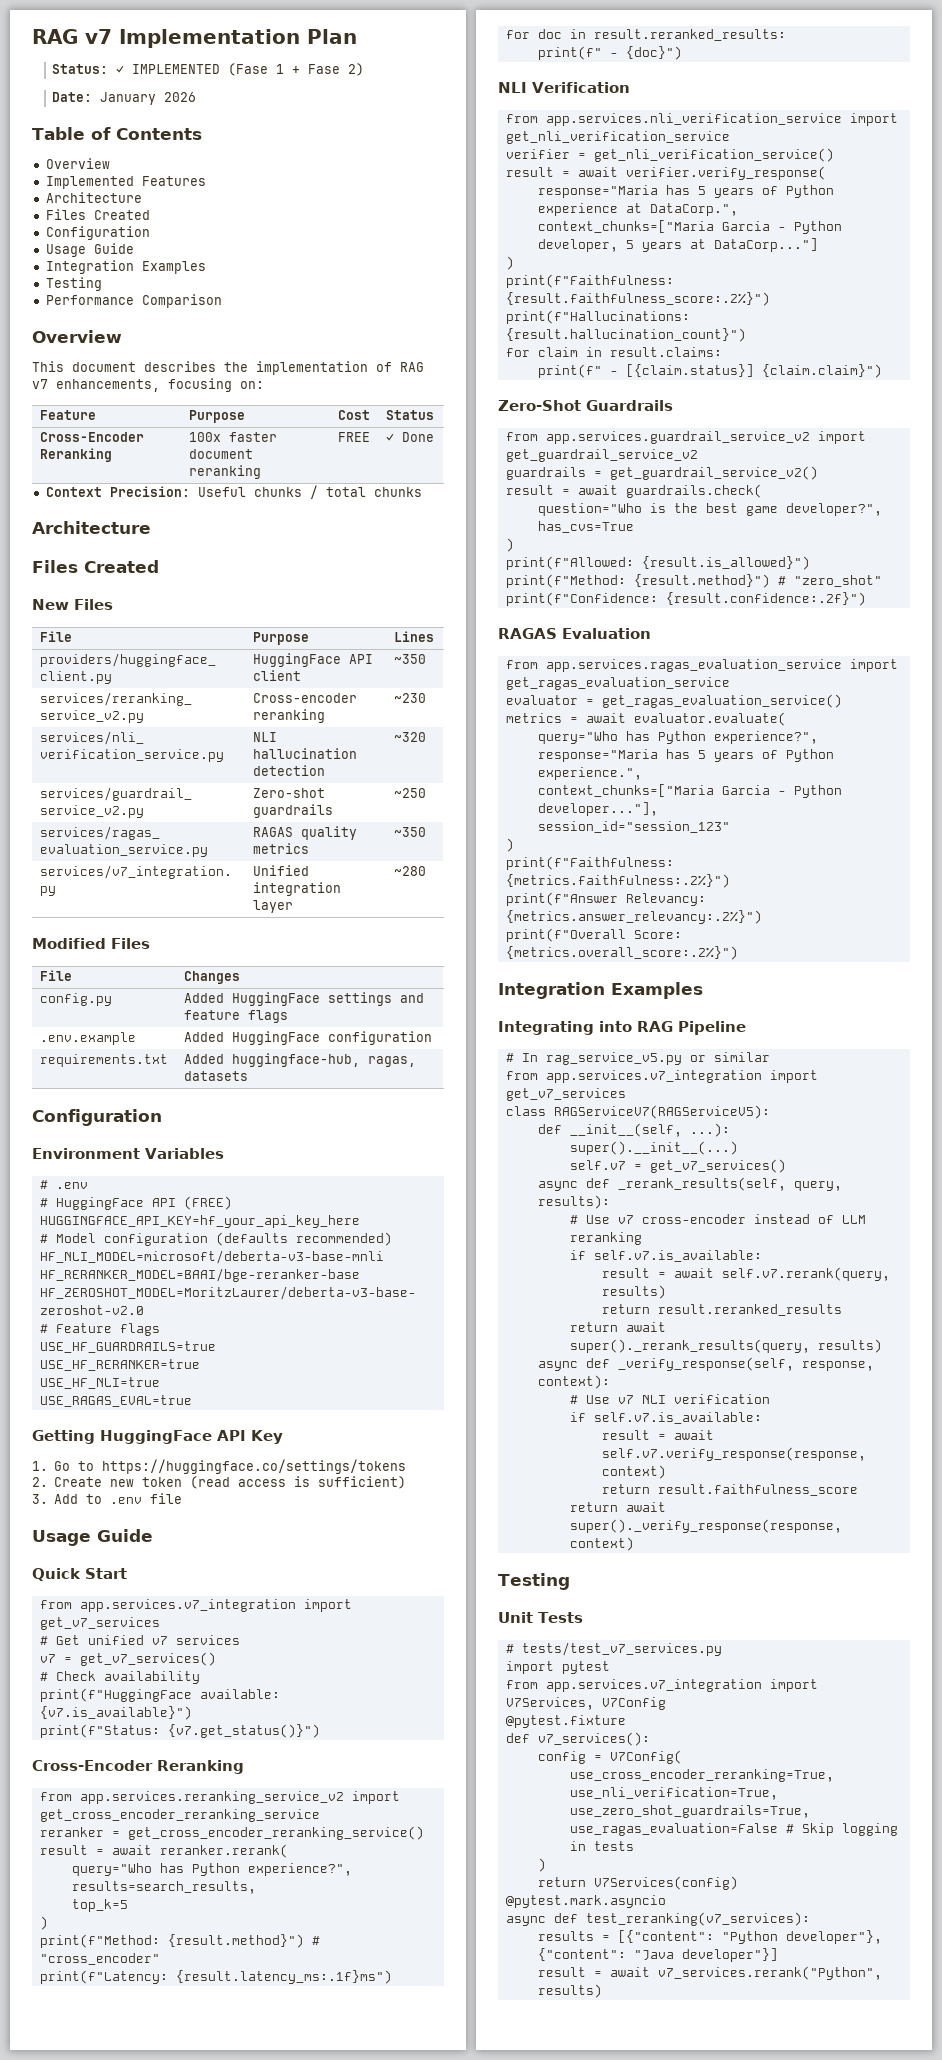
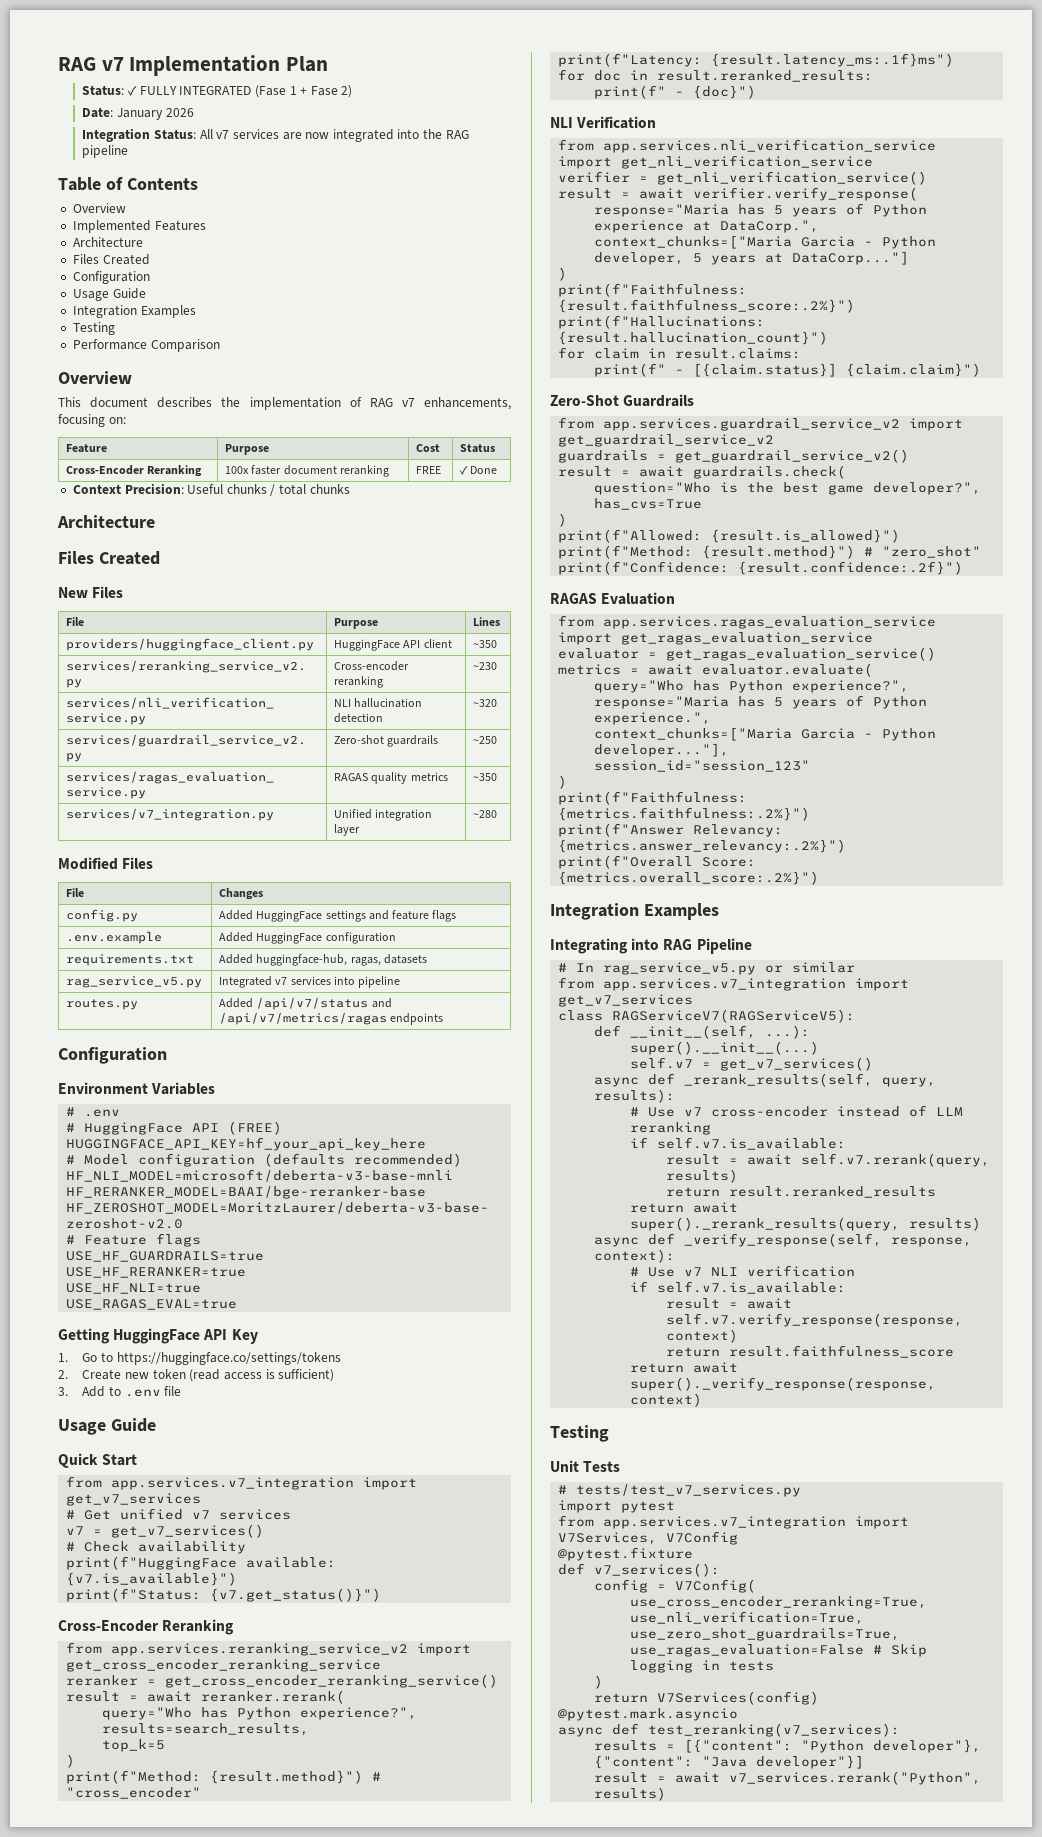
- Status: ✓ IMPLEMENTED (Fase 1 + Fase 2)
+ Status: ✓ FULLY INTEGRATED (Fase 1 + Fase 2)
+ Integration Status: All v7 services are now integrated into the RAG pipeline
+ rag_service_v5.py | Integrated v7 services into pipeline
+ routes.py | Added /api/v7/status and /api/v7/metrics/ragas endpoints

